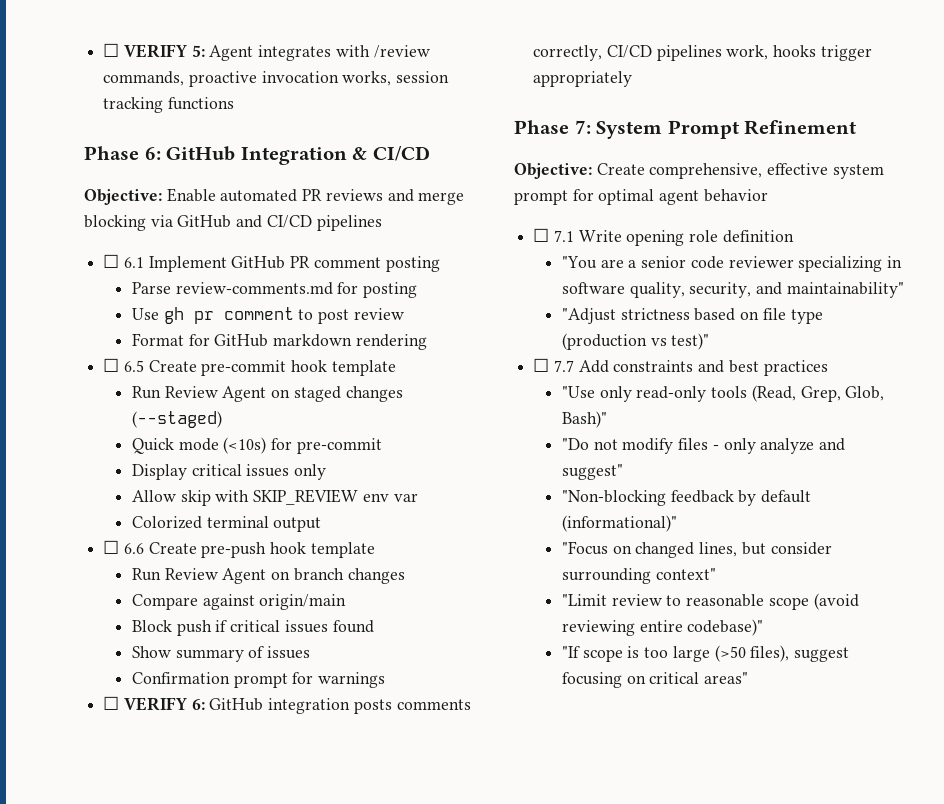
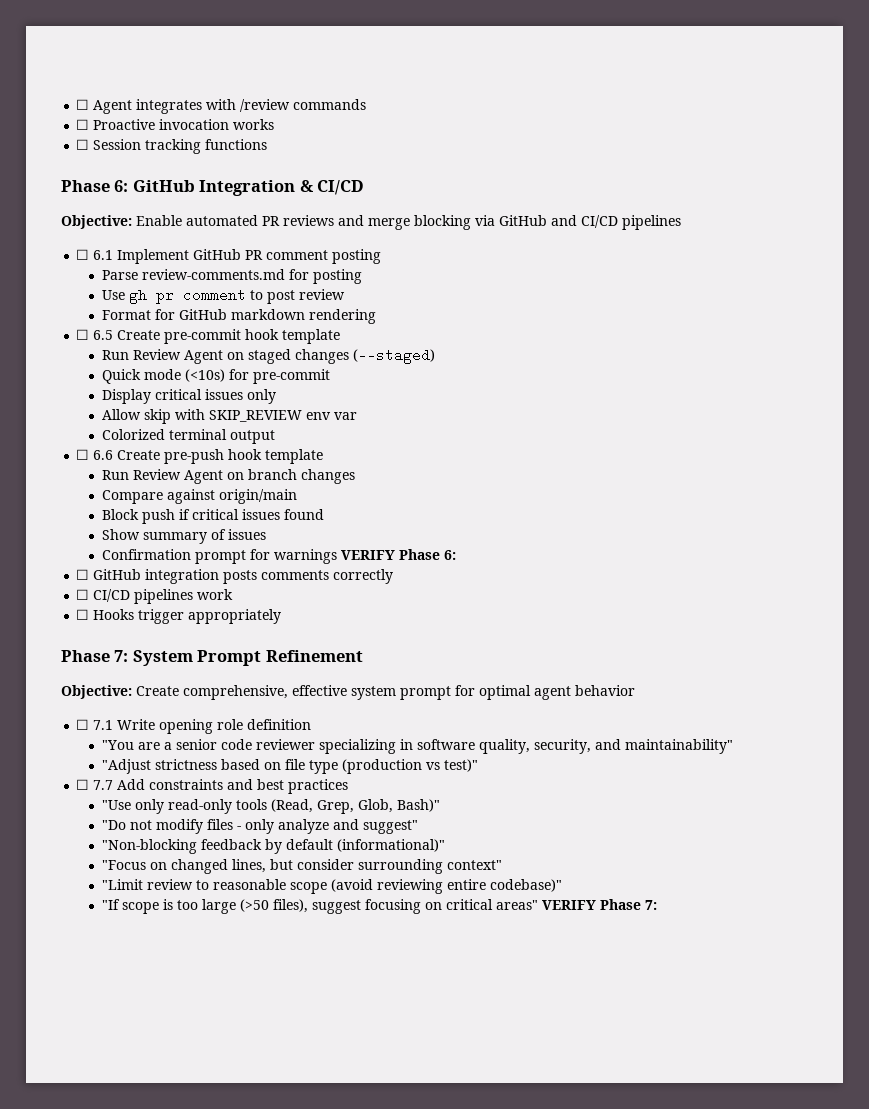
- ☐ VERIFY 5: Agent integrates with /review commands, proactive invocation works, session tracking functions
+ ☐ Agent integrates with /review commands
+ ☐ Proactive invocation works
+ ☐ Session tracking functions
- Confirmation prompt for warnings
- ☐ VERIFY 6: GitHub integration posts comments correctly, CI/CD pipelines work, hooks trigger appropriately
+ Confirmation prompt for warnings VERIFY Phase 6:
+ ☐ GitHub integration posts comments correctly
+ ☐ CI/CD pipelines work
+ ☐ Hooks trigger appropriately
- "If scope is too large (>50 files), suggest focusing on critical areas"
+ "If scope is too large (>50 files), suggest focusing on critical areas" VERIFY Phase 7:

